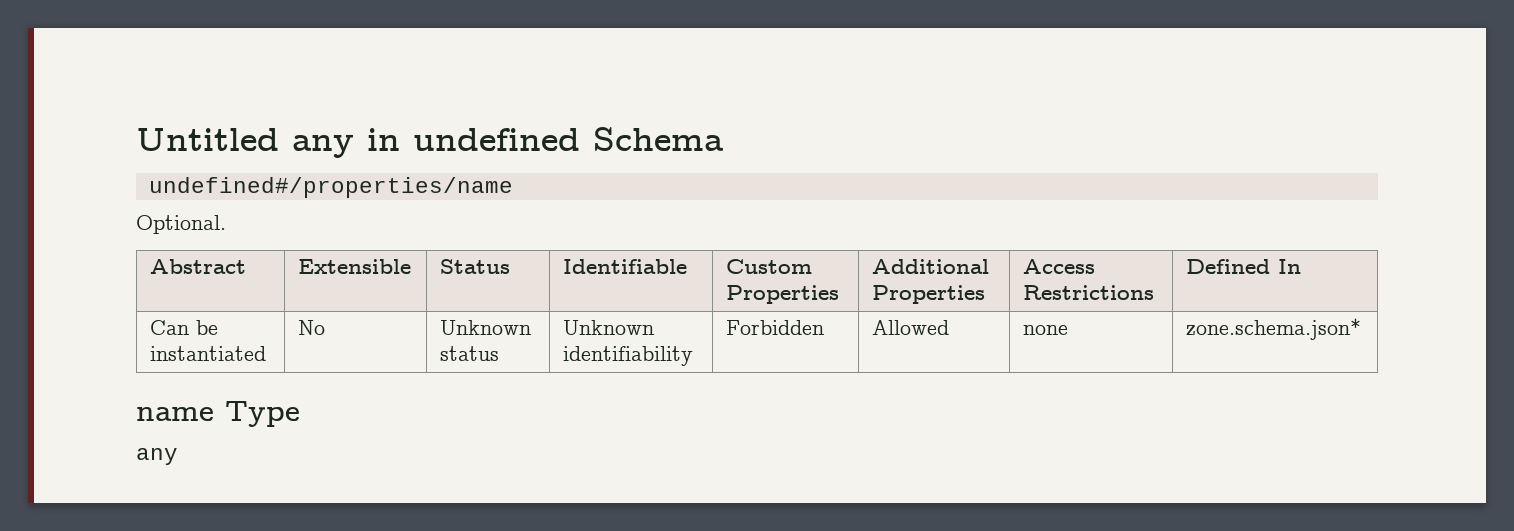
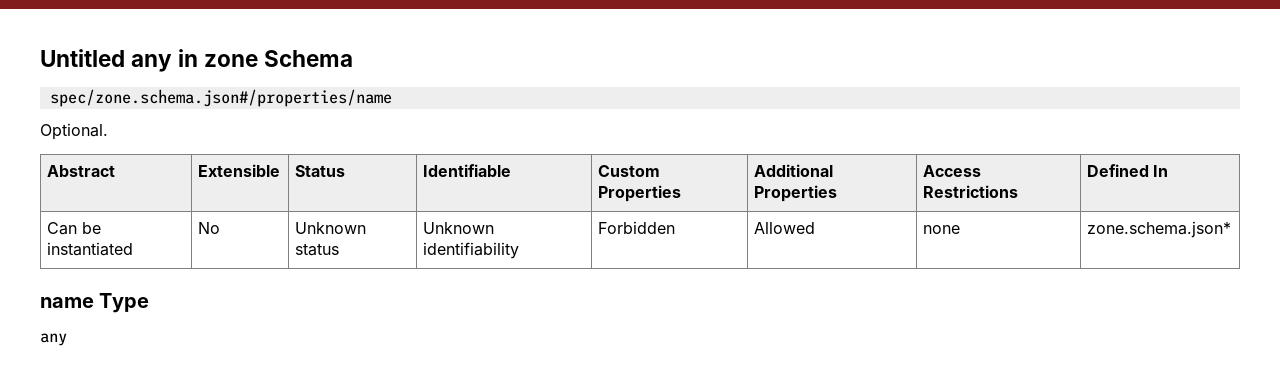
- Untitled any in undefined Schema
+ Untitled any in zone Schema
- undefined#/properties/name
+ spec/zone.schema.json#/properties/name

